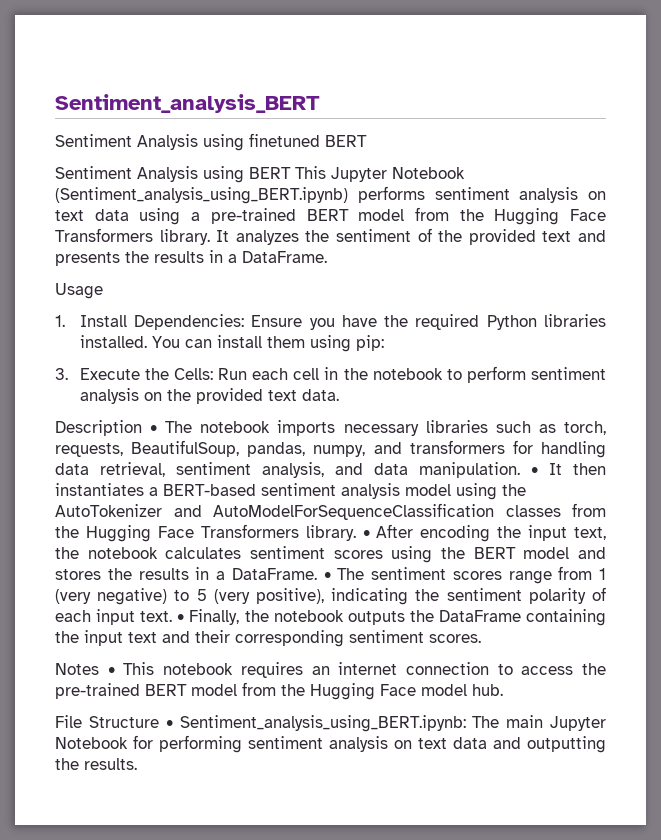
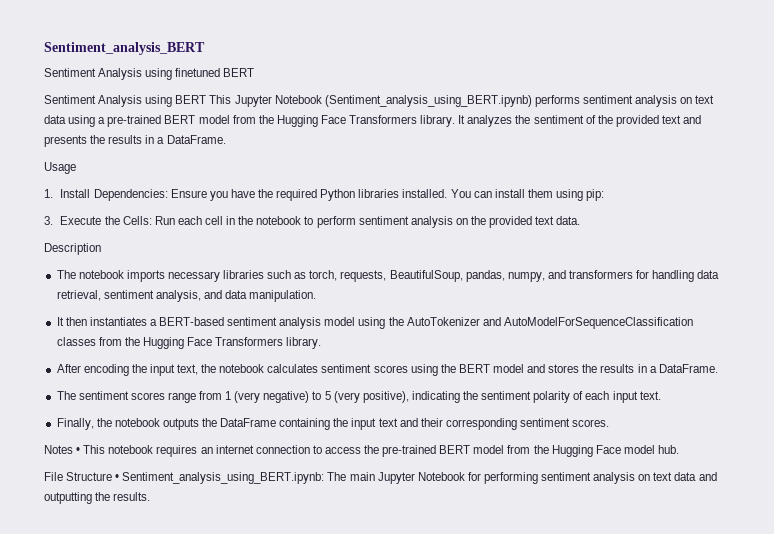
- Description • The notebook imports necessary libraries such as torch, requests, BeautifulSoup, pandas, numpy, and transformers for handling data retrieval, sentiment analysis, and data manipulation. • It then instantiates a BERT-based sentiment analysis model using the AutoTokenizer and AutoModelForSequenceClassification classes from the Hugging Face Transformers library. • After encoding the input text, the notebook calculates sentiment scores using the BERT model and stores the results in a DataFrame. • The sentiment scores range from 1 (very negative) to 5 (very positive), indicating the sentiment polarity of each input text. • Finally, the notebook outputs the DataFrame containing the input text and their corresponding sentiment scores.
+ Description
+ The notebook imports necessary libraries such as torch, requests, BeautifulSoup, pandas, numpy, and transformers for handling data retrieval, sentiment analysis, and data manipulation.
+ It then instantiates a BERT-based sentiment analysis model using the AutoTokenizer and AutoModelForSequenceClassification classes from the Hugging Face Transformers library.
+ After encoding the input text, the notebook calculates sentiment scores using the BERT model and stores the results in a DataFrame.
+ The sentiment scores range from 1 (very negative) to 5 (very positive), indicating the sentiment polarity of each input text.
+ Finally, the notebook outputs the DataFrame containing the input text and their corresponding sentiment scores.

